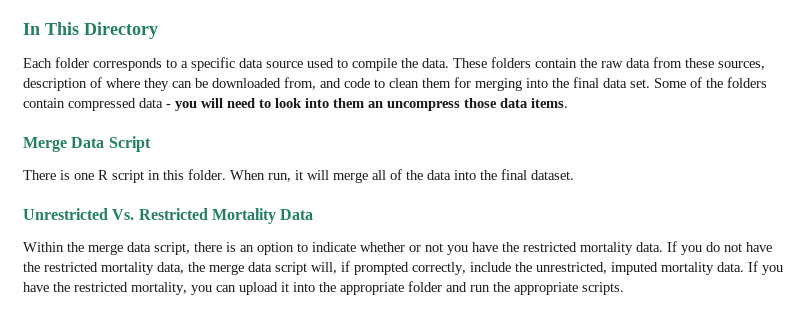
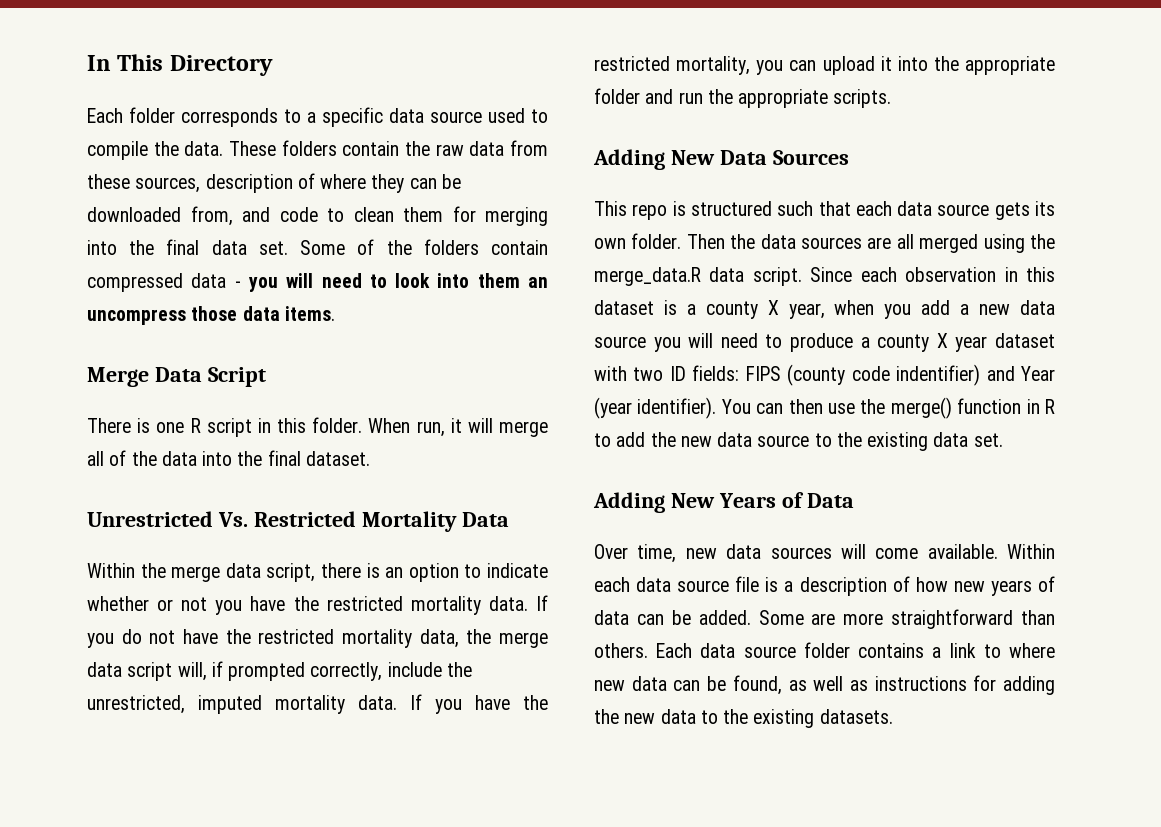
+ Adding New Data Sources
+ This repo is structured such that each data source gets its own folder. Then the data sources are all merged using the merge_data.R data script. Since each observation in this dataset is a county X year, when you add a new data source you will need to produce a county X year dataset with two ID fields: FIPS (county code indentifier) and Year (year identifier). You can then use the merge() function in R to add the new data source to the existing data set.
+ Adding New Years of Data
+ Over time, new data sources will come available. Within each data source file is a description of how new years of data can be added. Some are more straightforward than others. Each data source folder contains a link to where new data can be found, as well as instructions for adding the new data to the existing datasets.

